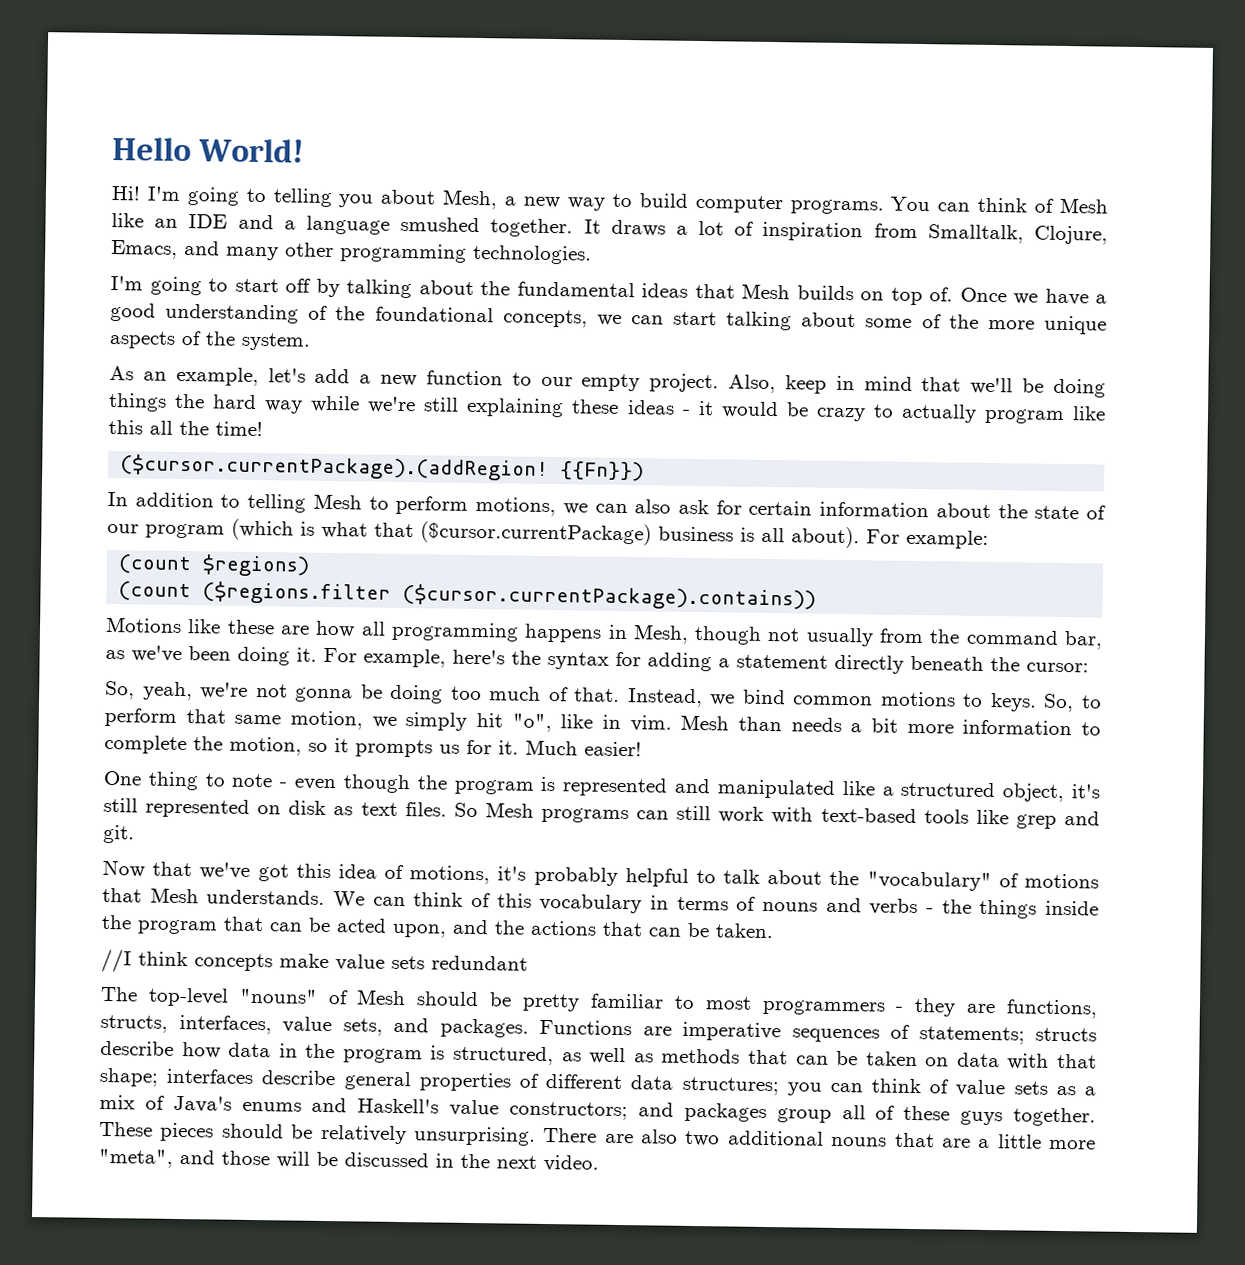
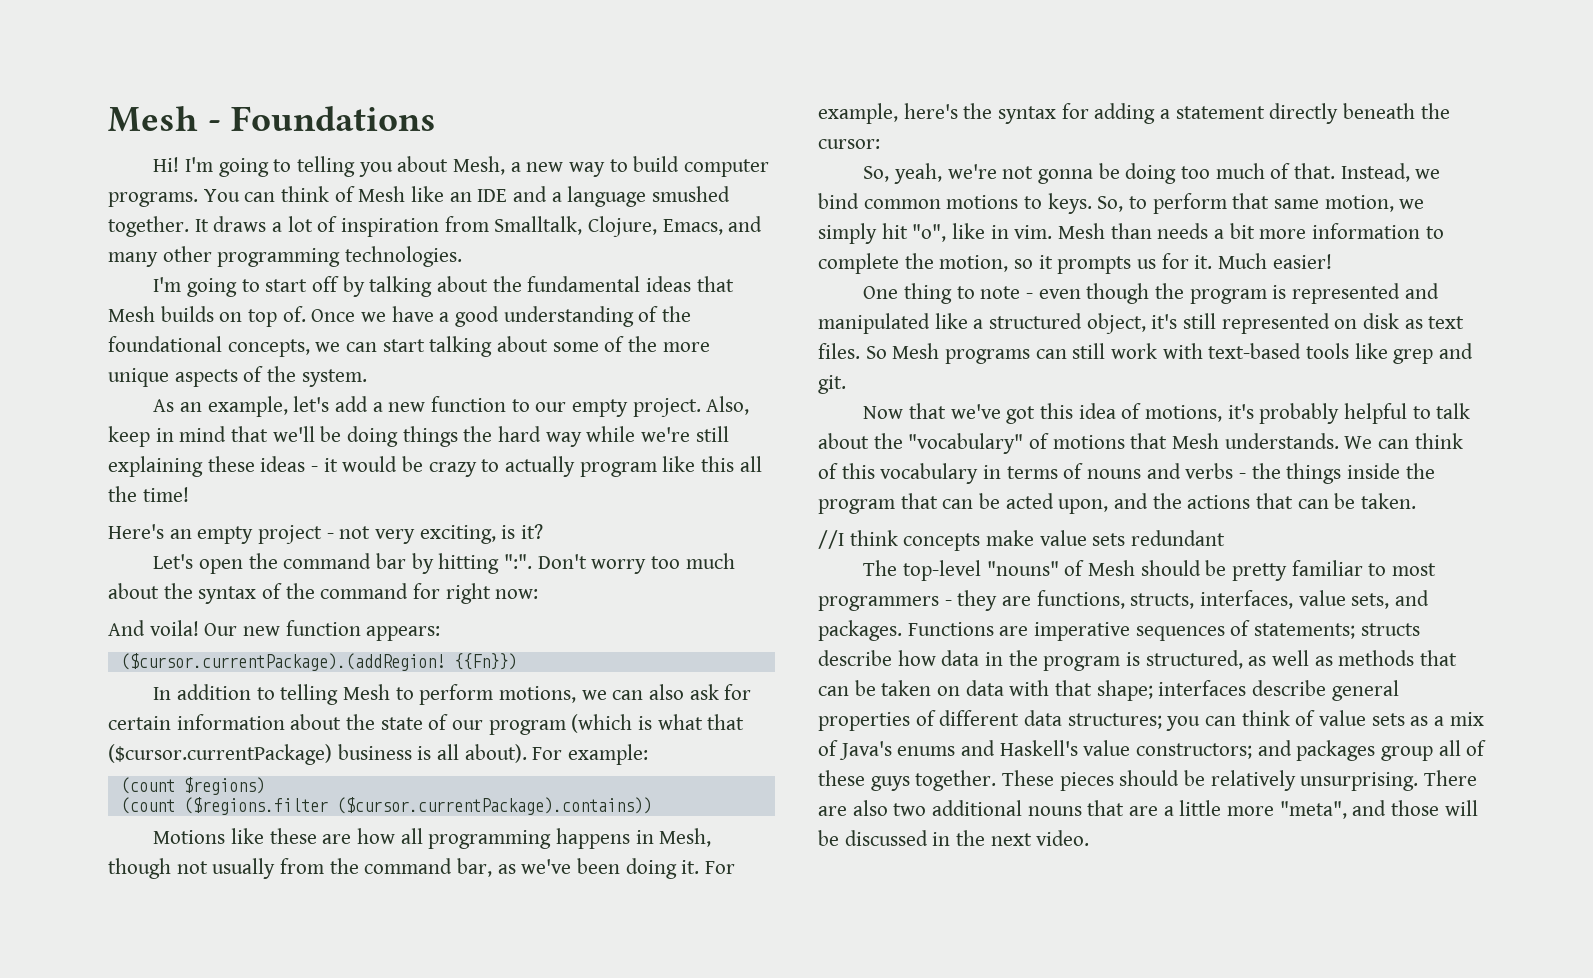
- Hello World!
+ Mesh - Foundations
+ Here's an empty project - not very exciting, is it?
+ Let's open the command bar by hitting ":". Don't worry too much about the syntax of the command for right now:
+ And voila! Our new function appears:

